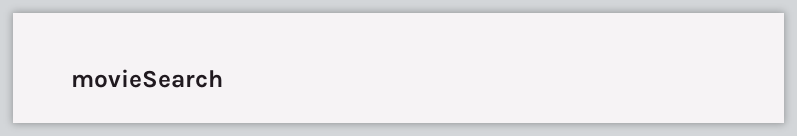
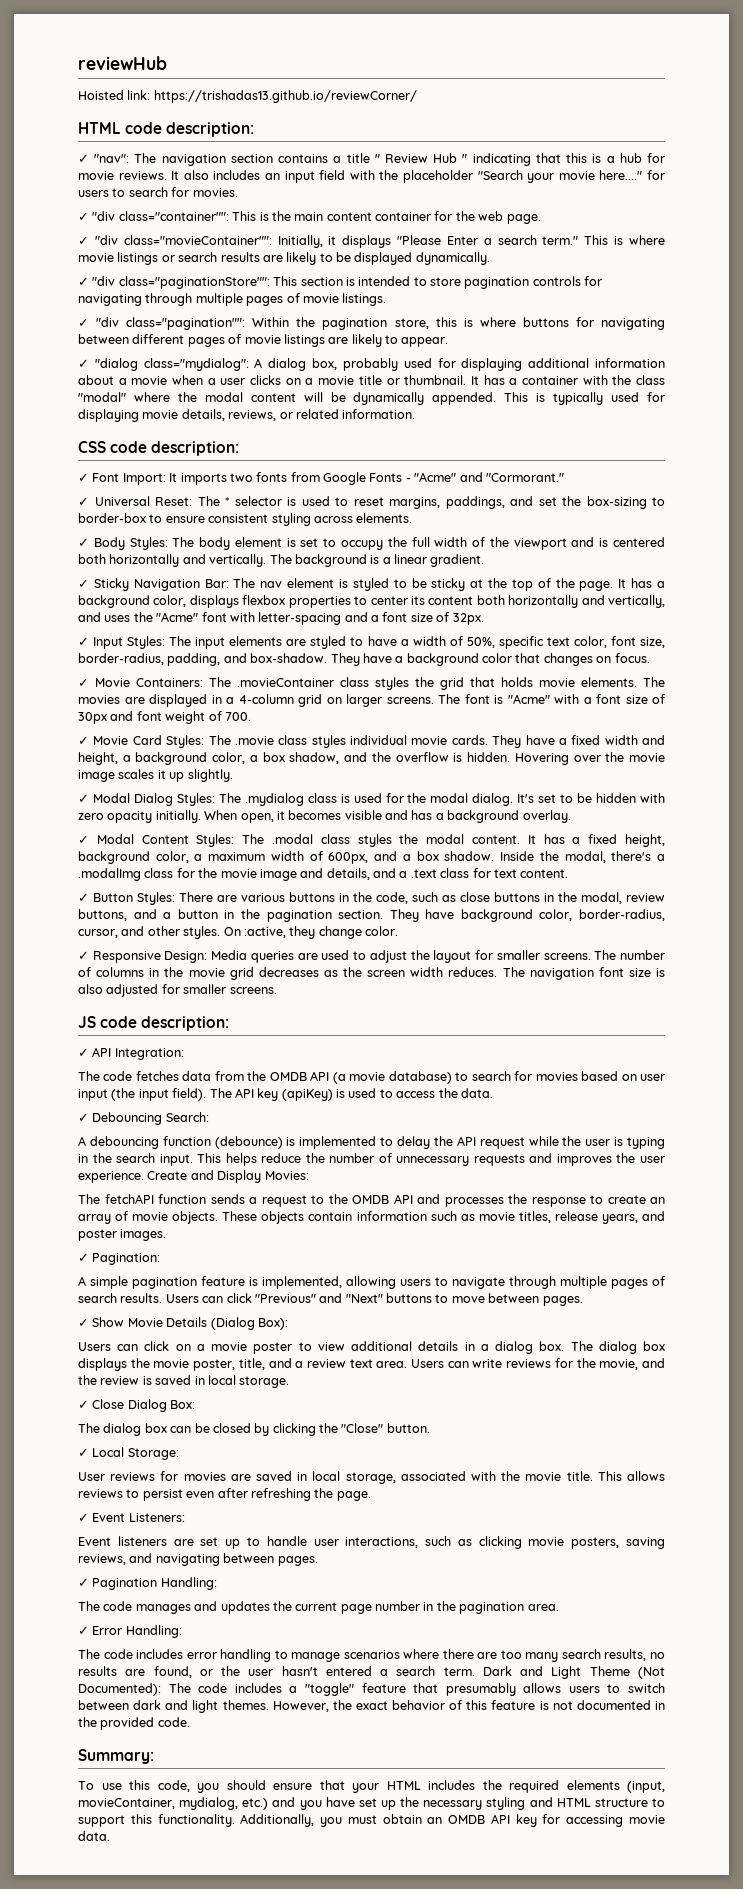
- movieSearch
+ reviewHub
+ Hoisted link: https://trishadas13.github.io/reviewCorner/
+ HTML code description:
+ ✓ "nav": The navigation section contains a title " Review Hub " indicating that this is a hub for movie reviews. It also includes an input field with the placeholder "Search your movie here...." for users to search for movies.
+ ✓ "div class="container"": This is the main content container for the web page.
+ ✓ "div class="movieContainer"": Initially, it displays "Please Enter a search term." This is where movie listings or search results are likely to be displayed dynamically.
+ ✓ "div class="paginationStore"": This section is intended to store pagination controls for navigating through multiple pages of movie listings.
+ ✓ "div class="pagination"": Within the pagination store, this is where buttons for navigating between different pages of movie listings are likely to appear.
+ ✓ "dialog class="mydialog": A dialog box, probably used for displaying additional information about a movie when a user clicks on a movie title or thumbnail. It has a container with the class "modal" where the modal content will be dynamically appended. This is typically used for displaying movie details, reviews, or related information.
+ CSS code description:
+ ✓ Font Import: It imports two fonts from Google Fonts - "Acme" and "Cormorant."
+ ✓ Universal Reset: The * selector is used to reset margins, paddings, and set the box-sizing to border-box to ensure consistent styling across elements.
+ ✓ Body Styles: The body element is set to occupy the full width of the viewport and is centered both horizontally and vertically. The background is a linear gradient.
+ ✓ Sticky Navigation Bar: The nav element is styled to be sticky at the top of the page. It has a background color, displays flexbox properties to center its content both horizontally and vertically, and uses the "Acme" font with letter-spacing and a font size of 32px.
+ ✓ Input Styles: The input elements are styled to have a width of 50%, specific text color, font size, border-radius, padding, and box-shadow. They have a background color that changes on focus.
+ ✓ Movie Containers: The .movieContainer class styles the grid that holds movie elements. The movies are displayed in a 4-column grid on larger screens. The font is "Acme" with a font size of 30px and font weight of 700.
+ ✓ Movie Card Styles: The .movie class styles individual movie cards. They have a fixed width and height, a background color, a box shadow, and the overflow is hidden. Hovering over the movie image scales it up slightly.
+ ✓ Modal Dialog Styles: The .mydialog class is used for the modal dialog. It's set to be hidden with zero opacity initially. When open, it becomes visible and has a background overlay.
+ ✓ Modal Content Styles: The .modal class styles the modal content. It has a fixed height, background color, a maximum width of 600px, and a box shadow. Inside the modal, there's a .modalImg class for the movie image and details, and a .text class for text content.
+ ✓ Button Styles: There are various buttons in the code, such as close buttons in the modal, review buttons, and a button in the pagination section. They have background color, border-radius, cursor, and other styles. On :active, they change color.
+ ✓ Responsive Design: Media queries are used to adjust the layout for smaller screens. The number of columns in the movie grid decreases as the screen width reduces. The navigation font size is also adjusted for smaller screens.
+ JS code description:
+ ✓ API Integration:
+ The code fetches data from the OMDB API (a movie database) to search for movies based on user input (the input field). The API key (apiKey) is used to access the data.
+ ✓ Debouncing Search:
+ A debouncing function (debounce) is implemented to delay the API request while the user is typing in the search input. This helps reduce the number of unnecessary requests and improves the user experience. Create and Display Movies:
+ The fetchAPI function sends a request to the OMDB API and processes the response to create an array of movie objects. These objects contain information such as movie titles, release years, and poster images.
+ ✓ Pagination:
+ A simple pagination feature is implemented, allowing users to navigate through multiple pages of search results. Users can click "Previous" and "Next" buttons to move between pages.
+ ✓ Show Movie Details (Dialog Box):
+ Users can click on a movie poster to view additional details in a dialog box. The dialog box displays the movie poster, title, and a review text area. Users can write reviews for the movie, and the review is saved in local storage.
+ ✓ Close Dialog Box:
+ The dialog box can be closed by clicking the "Close" button.
+ ✓ Local Storage:
+ User reviews for movies are saved in local storage, associated with the movie title. This allows reviews to persist even after refreshing the page.
+ ✓ Event Listeners:
+ Event listeners are set up to handle user interactions, such as clicking movie posters, saving reviews, and navigating between pages.
+ ✓ Pagination Handling:
+ The code manages and updates the current page number in the pagination area.
+ ✓ Error Handling:
+ The code includes error handling to manage scenarios where there are too many search results, no results are found, or the user hasn't entered a search term. Dark and Light Theme (Not Documented): The code includes a "toggle" feature that presumably allows users to switch between dark and light themes. However, the exact behavior of this feature is not documented in the provided code.
+ Summary:
+ To use this code, you should ensure that your HTML includes the required elements (input, movieContainer, mydialog, etc.) and you have set up the necessary styling and HTML structure to support this functionality. Additionally, you must obtain an OMDB API key for accessing movie data.

